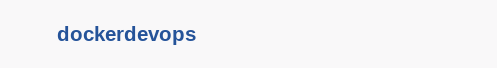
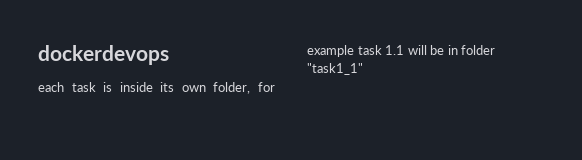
+ each task is inside its own folder, for example task 1.1 will be in folder "task1_1"

